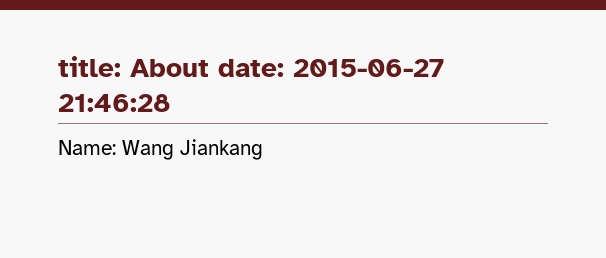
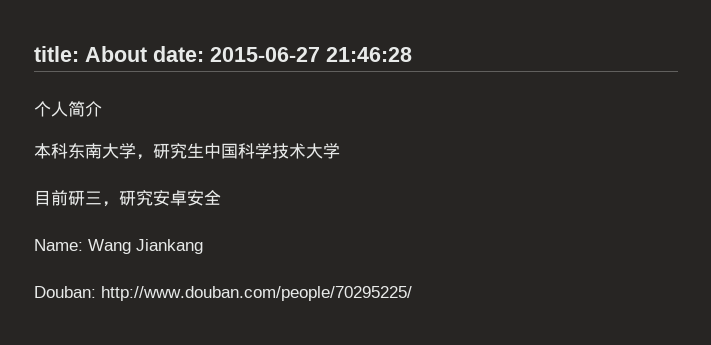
+ 个人简介
+ 本科东南大学，研究生中国科学技术大学
+ 目前研三，研究安卓安全
+ Douban: http://www.douban.com/people/70295225/

